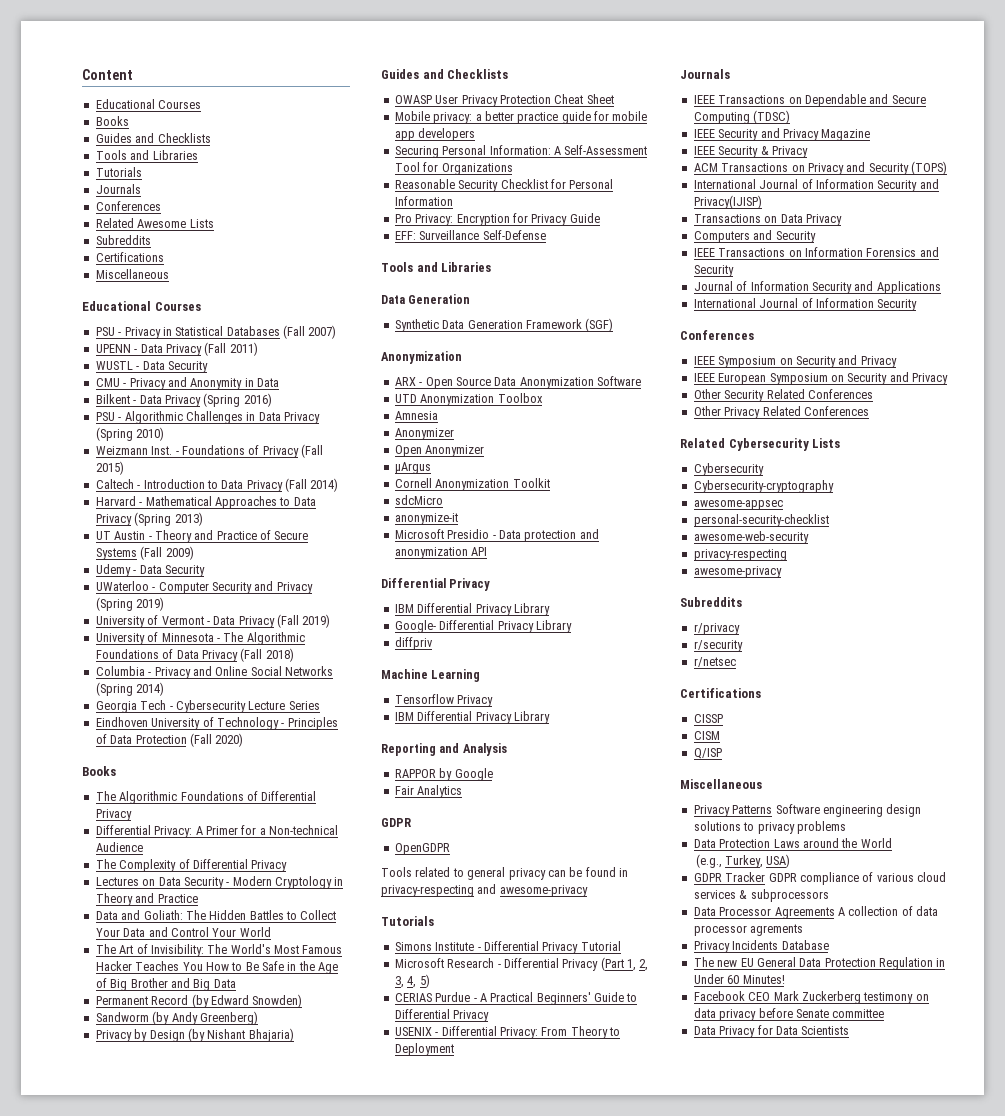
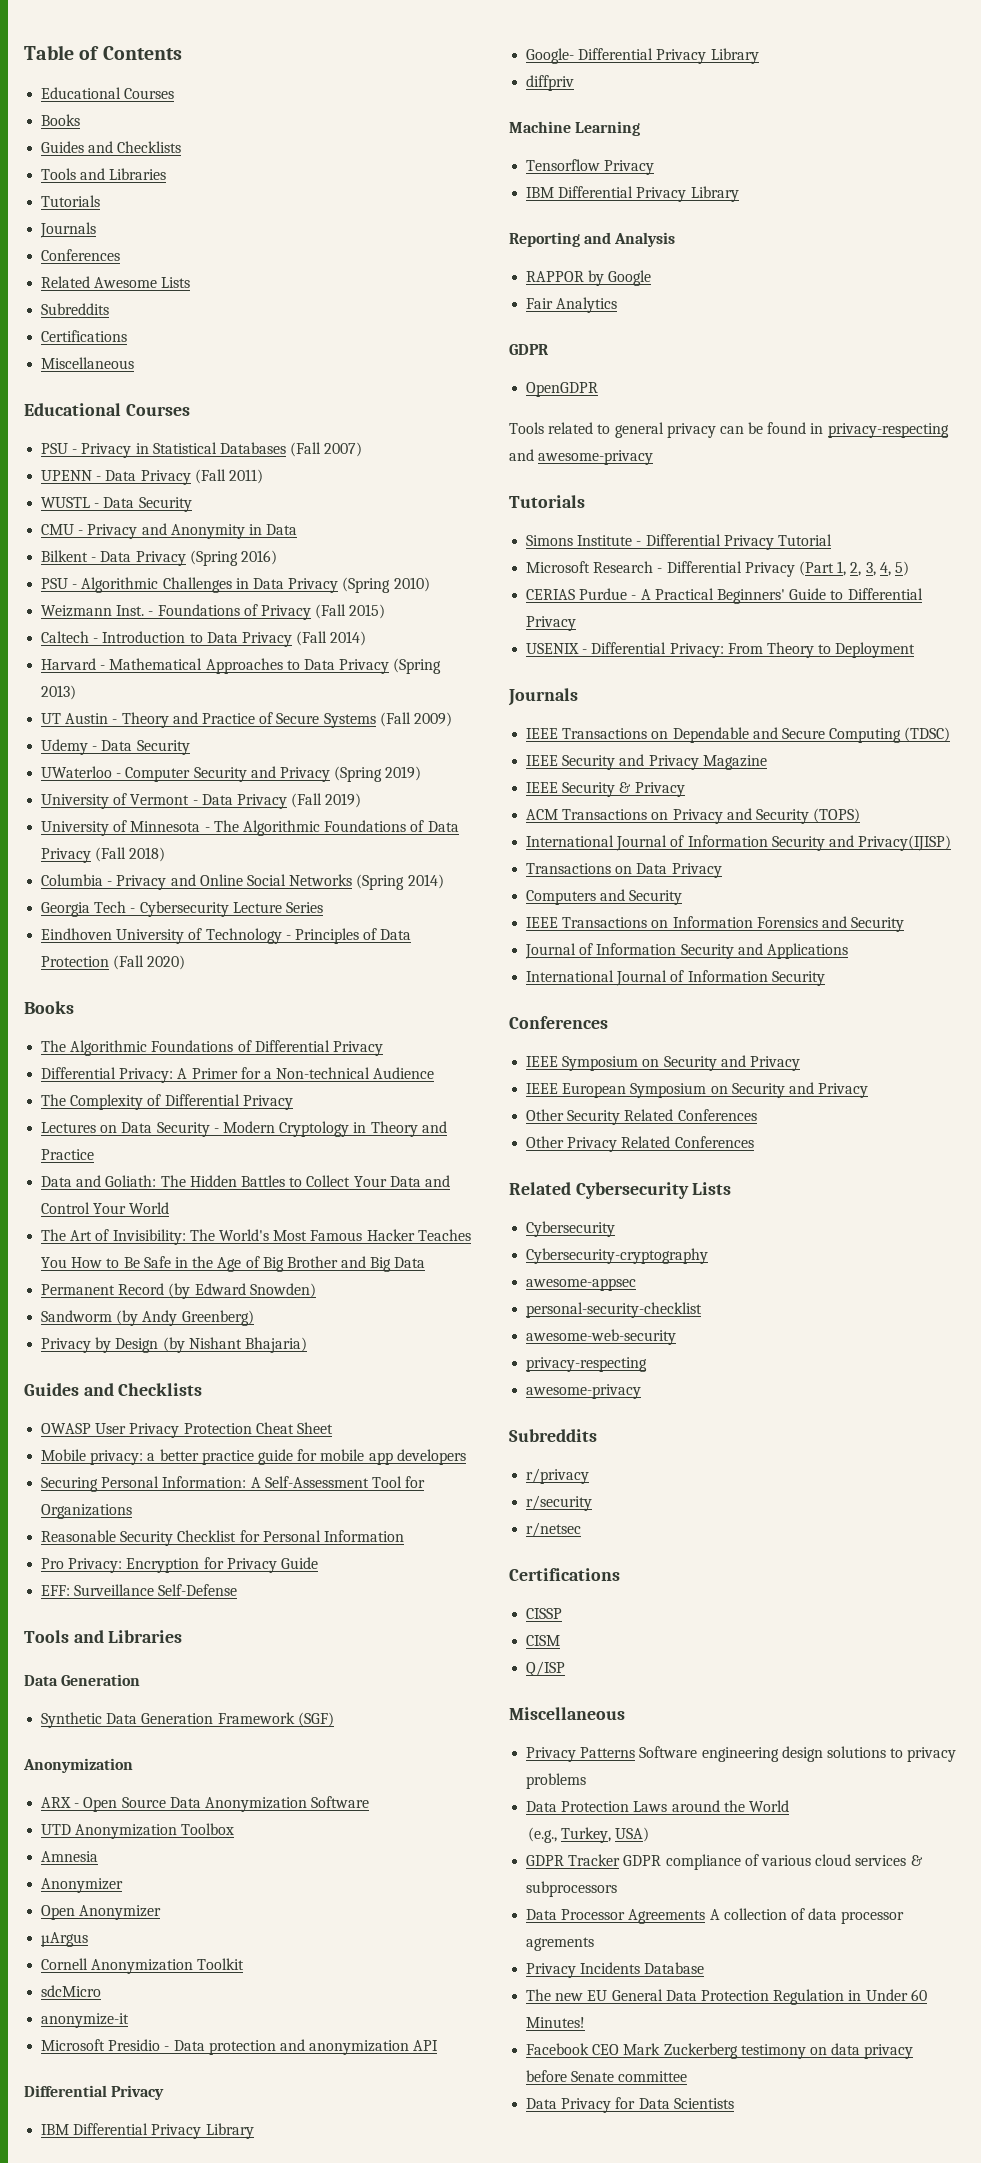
- Content
+ Table of Contents

